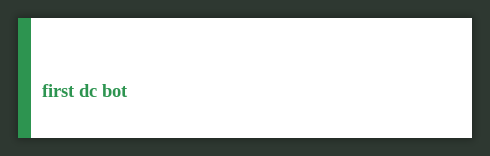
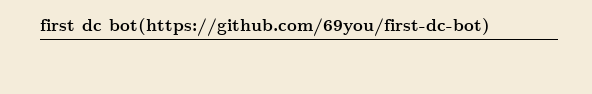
- first dc bot
+ first dc bot(https://github.com/69you/first-dc-bot)

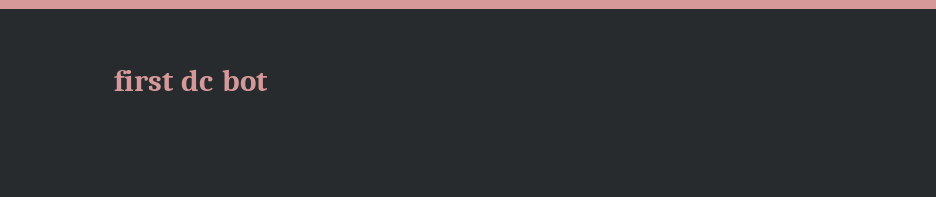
- first dc bot(https://github.com/69you/first-dc-bot)
+ first dc bot

